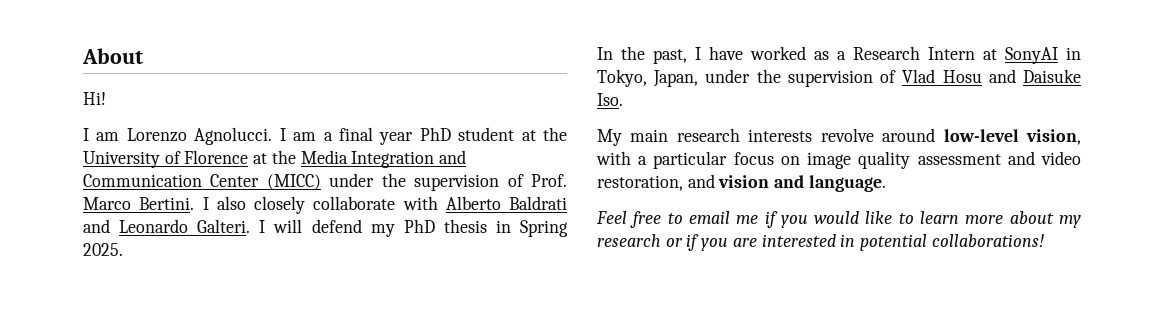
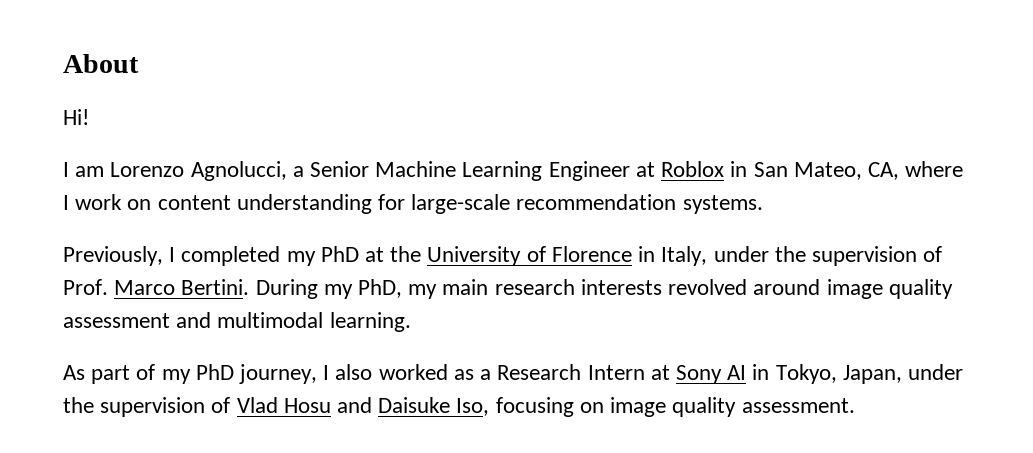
- I am Lorenzo Agnolucci. I am a final year PhD student at the University of Florence at the Media Integration and Communication Center (MICC) under the supervision of Prof. Marco Bertini.
+ I am Lorenzo Agnolucci, a Senior Machine Learning Engineer at Roblox in San Mateo, CA, where I work on content understanding for large-scale recommendation systems.
+ Previously, I completed my PhD at the University of Florence in Italy, under the supervision of Prof. Marco Bertini.
- I also closely collaborate with Alberto Baldrati and Leonardo Galteri. I will defend my PhD thesis in Spring 2025.
- In the past, I have worked as a Research Intern at SonyAI in Tokyo, Japan, under the supervision of Vlad Hosu and Daisuke Iso.
- My main research interests revolve around low-level vision, with a particular focus on image quality assessment and video restoration, and vision and language.
- Feel free to email me if you would like to learn more about my research or if you are interested in potential collaborations!
+ During my PhD, my main research interests revolved around image quality assessment and multimodal learning.
+ As part of my PhD journey, I also worked as a Research Intern at Sony AI in Tokyo, Japan, under the supervision of Vlad Hosu and Daisuke Iso, focusing on image quality assessment.

